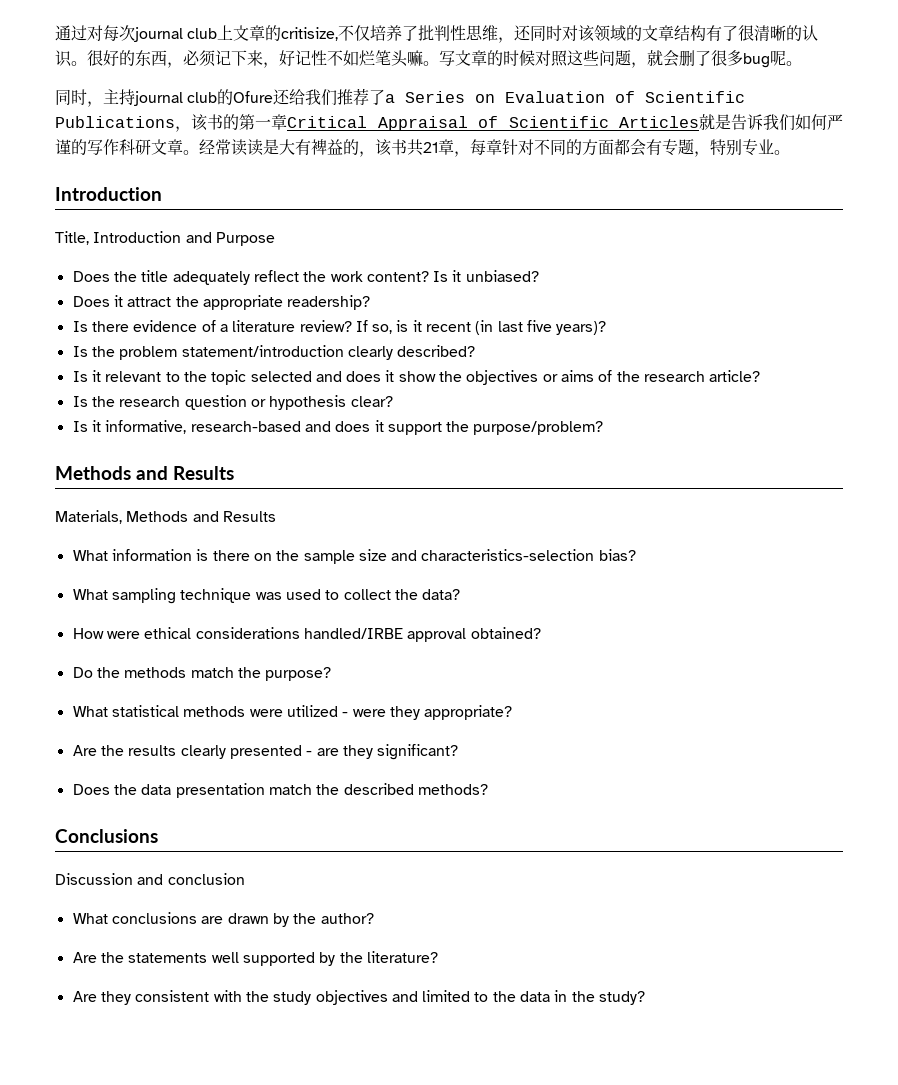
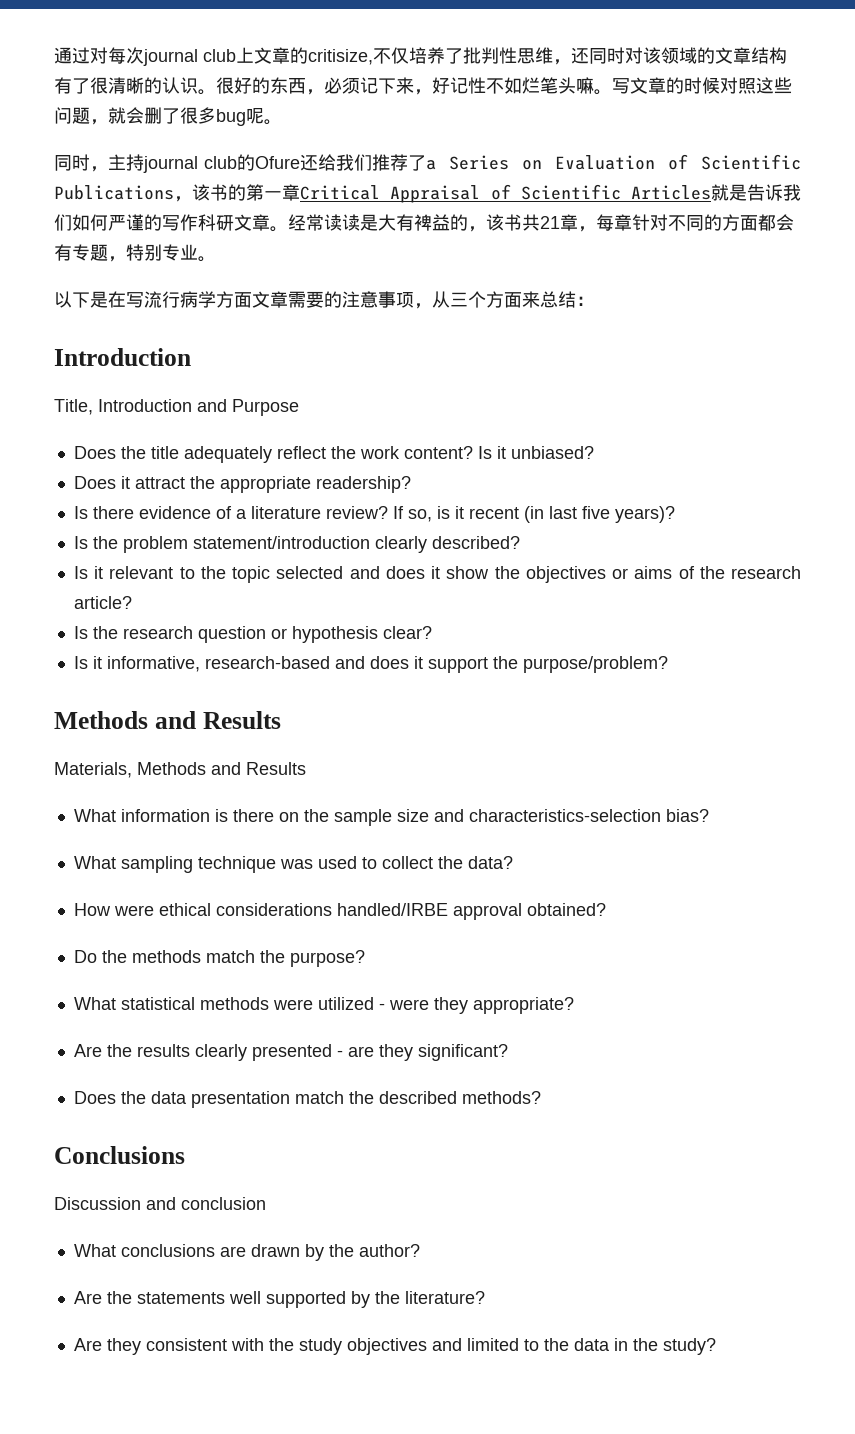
+ 以下是在写流行病学方面文章需要的注意事项，从三个方面来总结：

